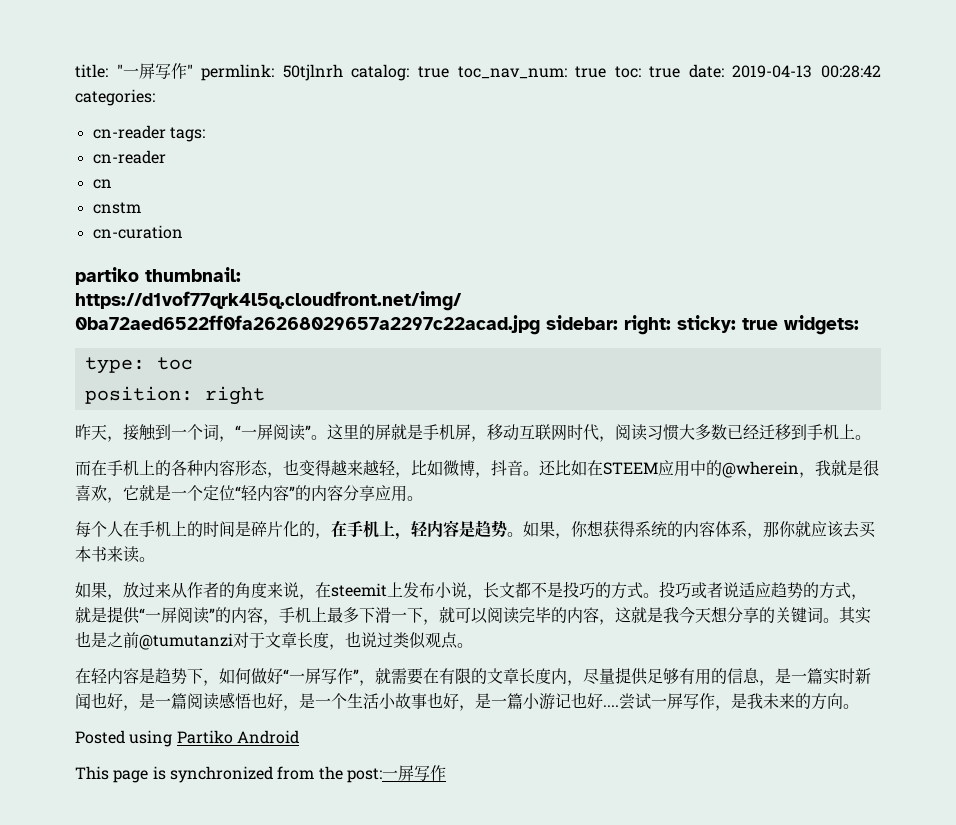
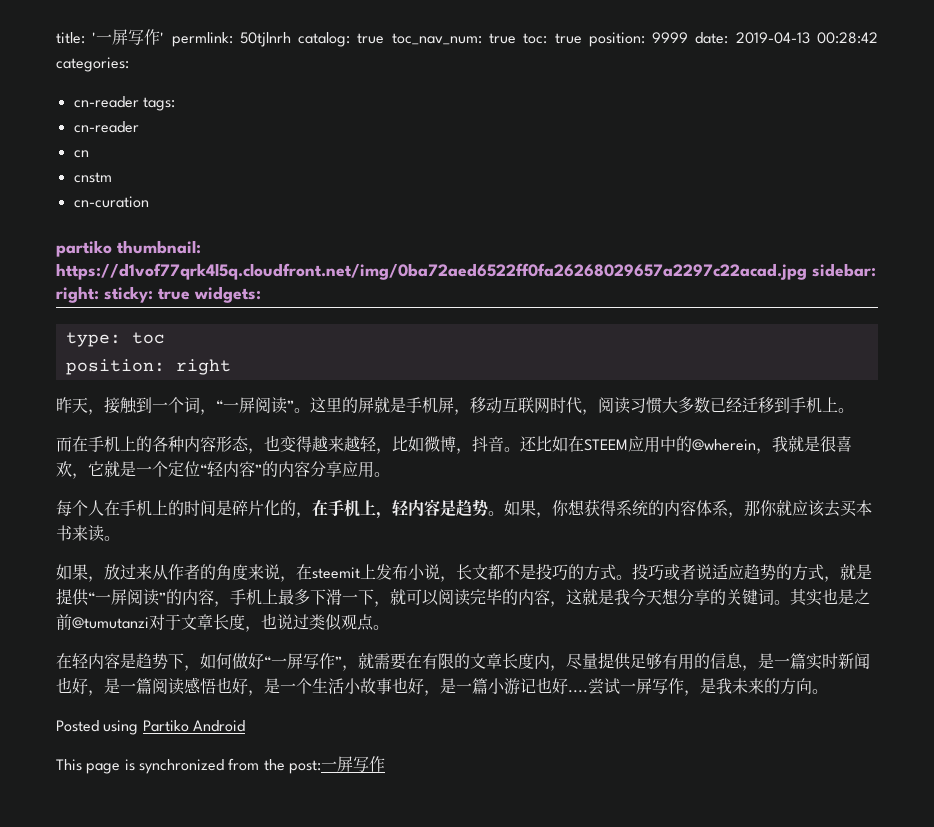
- title: "一屏写作" permlink: 50tjlnrh catalog: true toc_nav_num: true toc: true date: 2019-04-13 00:28:42 categories:
+ title: '一屏写作' permlink: 50tjlnrh catalog: true toc_nav_num: true toc: true position: 9999 date: 2019-04-13 00:28:42 categories:

